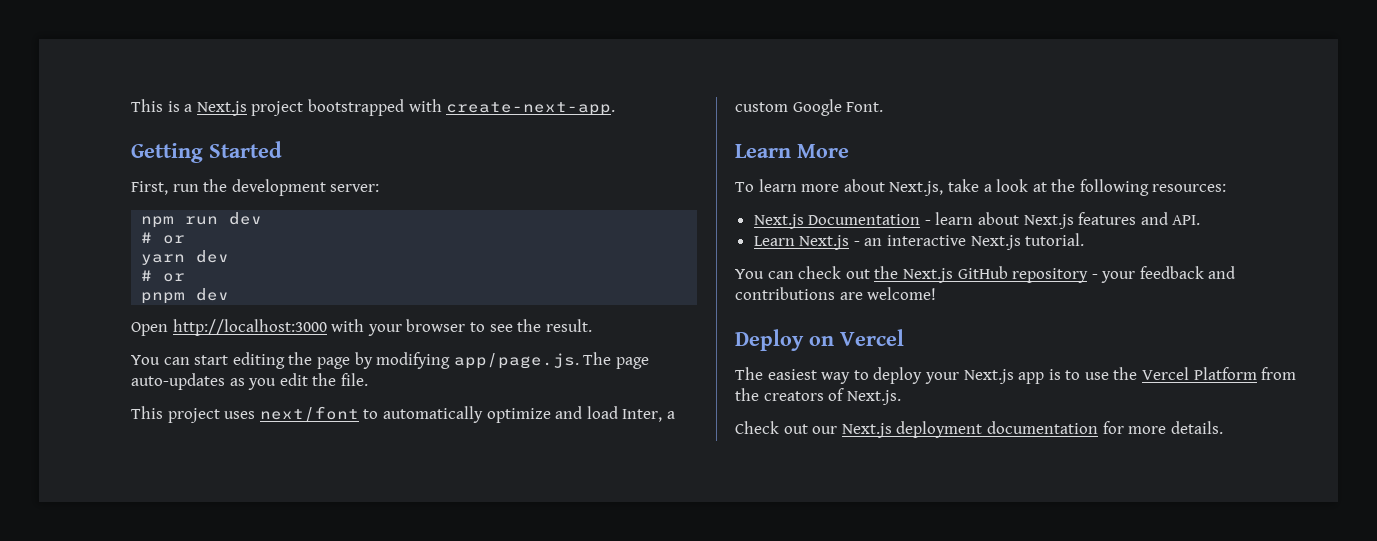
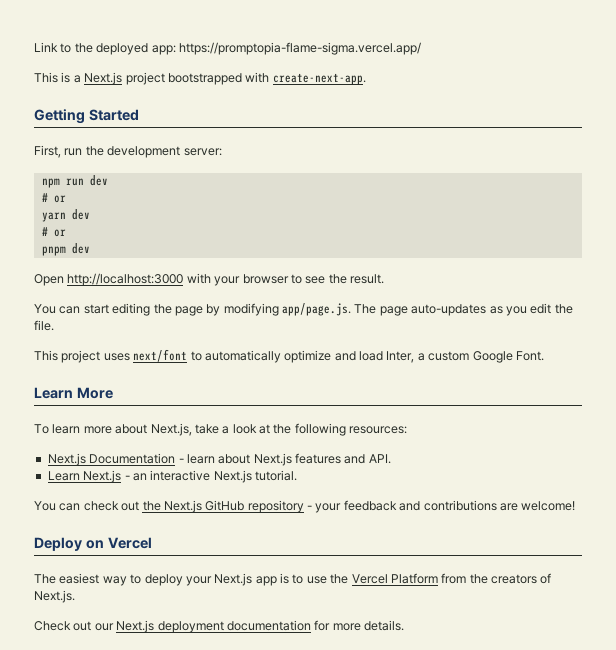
+ Link to the deployed app: https://promptopia-flame-sigma.vercel.app/

